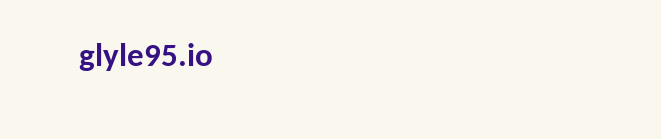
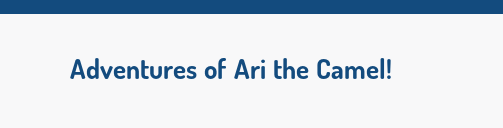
- glyle95.io
+ Adventures of Ari the Camel!

